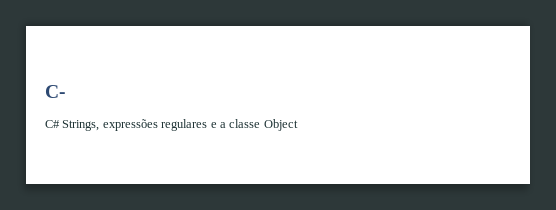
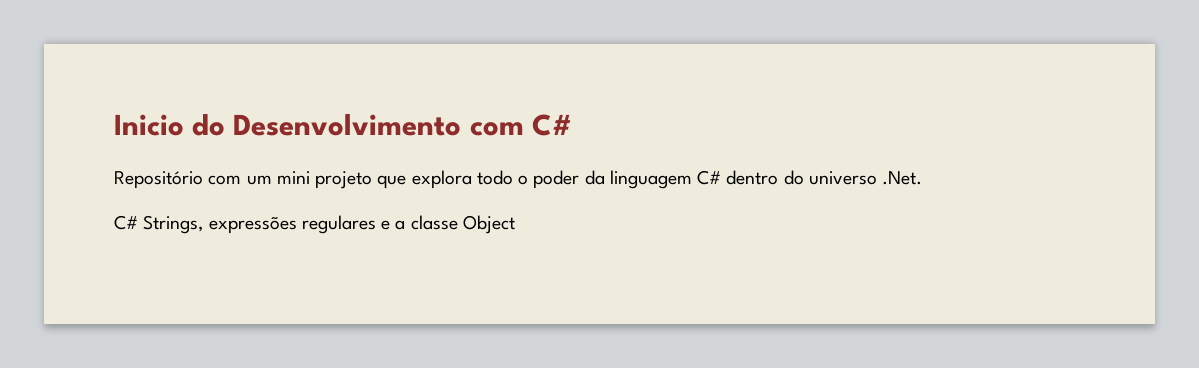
- C-
+ Inicio do Desenvolvimento com C#
+ Repositório com um mini projeto que explora todo o poder da linguagem C# dentro do universo .Net.

